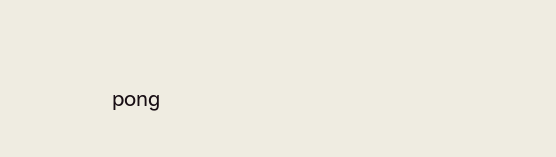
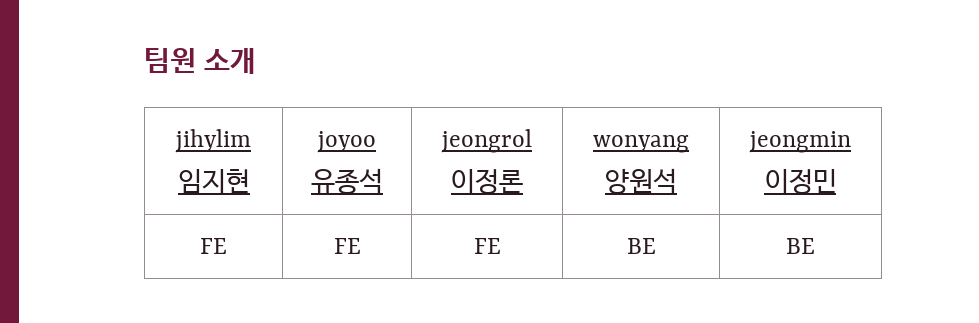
- pong
+ 팀원 소개
+ jihylim 임지현 | joyoo 유종석 | jeongrol 이정론 | wonyang 양원석 | jeongmin 이정민
+ FE | FE | FE | BE | BE

